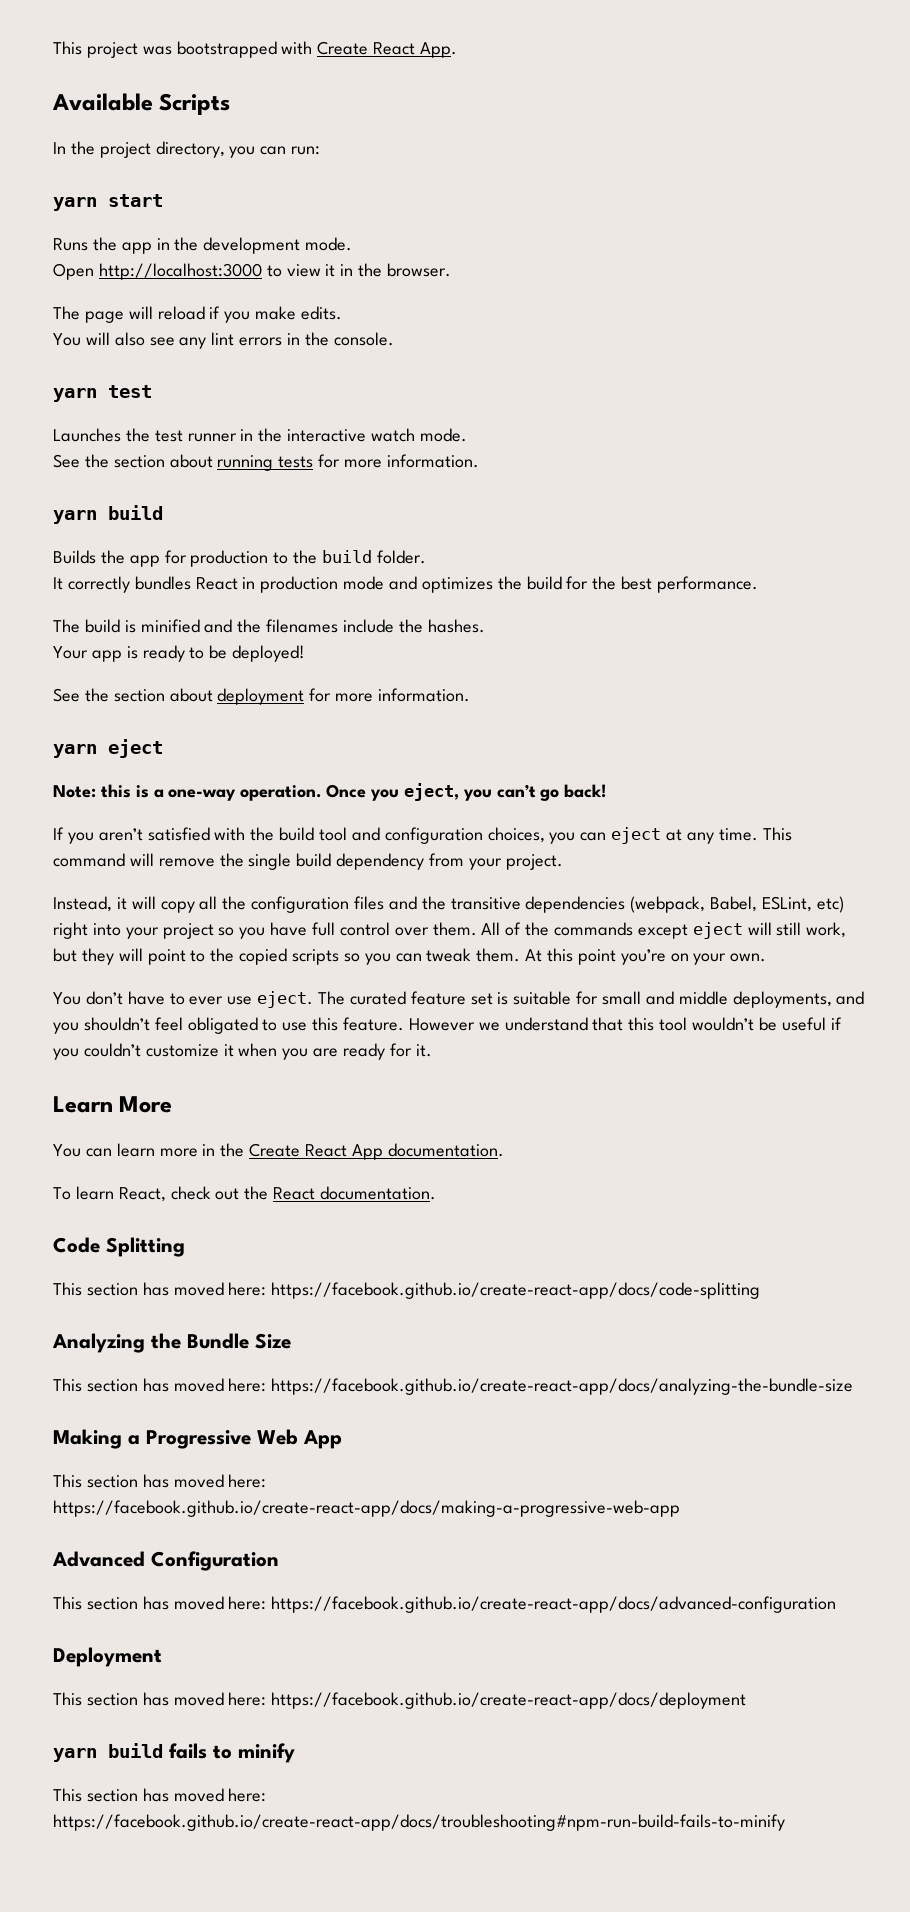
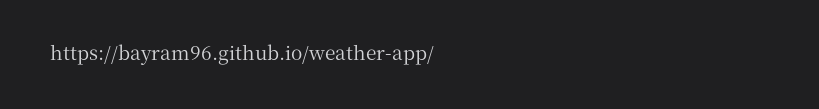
- This project was bootstrapped with Create React App.
- Available Scripts
- In the project directory, you can run:
- yarn start
- Runs the app in the development mode.
- Open http://localhost:3000 to view it in the browser.
- The page will reload if you make edits.
- You will also see any lint errors in the console.
- yarn test
- Launches the test runner in the interactive watch mode.
- See the section about running tests for more information.
- yarn build
- Builds the app for production to the build folder.
- It correctly bundles React in production mode and optimizes the build for the best performance.
- The build is minified and the filenames include the hashes.
- Your app is ready to be deployed!
- See the section about deployment for more information.
- yarn eject
- Note: this is a one-way operation. Once you eject, you can’t go back!
- If you aren’t satisfied with the build tool and configuration choices, you can eject at any time. This command will remove the single build dependency from your project.
- Instead, it will copy all the configuration files and the transitive dependencies (webpack, Babel, ESLint, etc) right into your project so you have full control over them. All of the commands except eject will still work, but they will point to the copied scripts so you can tweak them. At this point you’re on your own.
- You don’t have to ever use eject. The curated feature set is suitable for small and middle deployments, and you shouldn’t feel obligated to use this feature. However we understand that this tool wouldn’t be useful if you couldn’t customize it when you are ready for it.
- Learn More
- You can learn more in the Create React App documentation.
- To learn React, check out the React documentation.
- Code Splitting
- This section has moved here: https://facebook.github.io/create-react-app/docs/code-splitting
- Analyzing the Bundle Size
- This section has moved here: https://facebook.github.io/create-react-app/docs/analyzing-the-bundle-size
- Making a Progressive Web App
- This section has moved here: https://facebook.github.io/create-react-app/docs/making-a-progressive-web-app
- Advanced Configuration
- This section has moved here: https://facebook.github.io/create-react-app/docs/advanced-configuration
- Deployment
- This section has moved here: https://facebook.github.io/create-react-app/docs/deployment
- yarn build fails to minify
- This section has moved here: https://facebook.github.io/create-react-app/docs/troubleshooting#npm-run-build-fails-to-minify
+ https://bayram96.github.io/weather-app/

